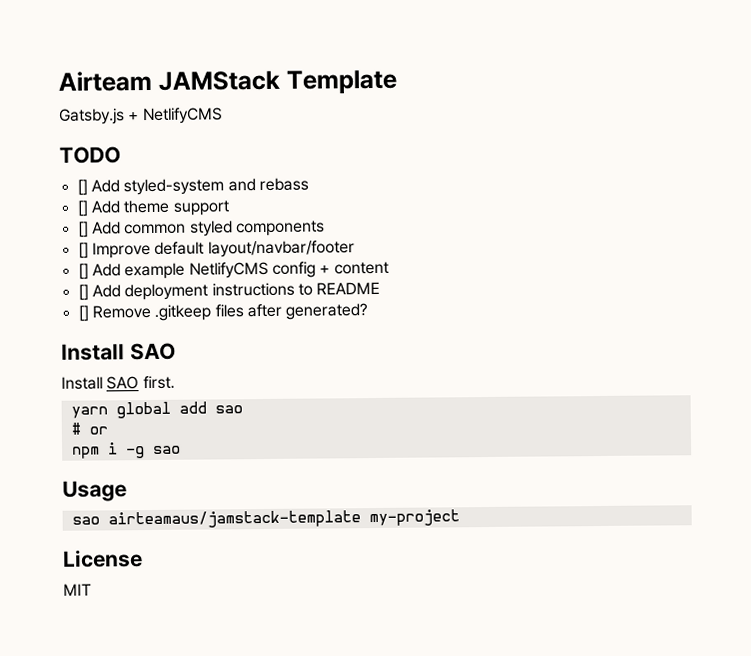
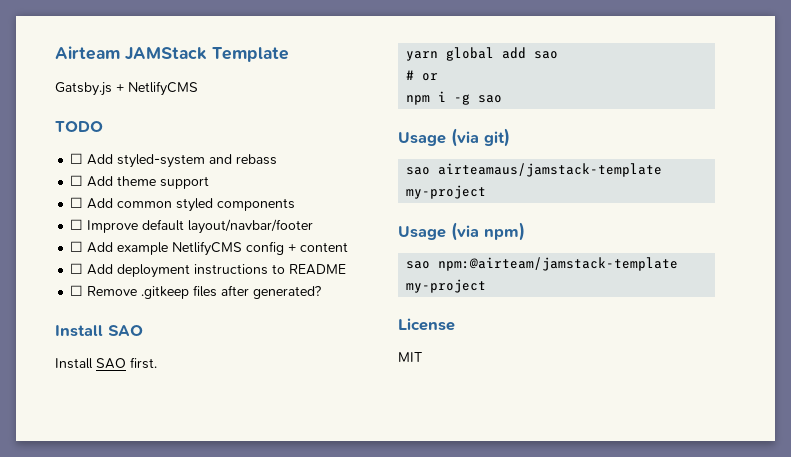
- [] Add styled-system and rebass
+ ☐ Add styled-system and rebass
- [] Add theme support
+ ☐ Add theme support
- [] Add common styled components
+ ☐ Add common styled components
- [] Improve default layout/navbar/footer
+ ☐ Improve default layout/navbar/footer
- [] Add example NetlifyCMS config + content
+ ☐ Add example NetlifyCMS config + content
- [] Add deployment instructions to README
+ ☐ Add deployment instructions to README
- [] Remove .gitkeep files after generated?
+ ☐ Remove .gitkeep files after generated?
- Usage
+ Usage (via git)
+ Usage (via npm)
+ sao npm:@airteam/jamstack-template my-project

